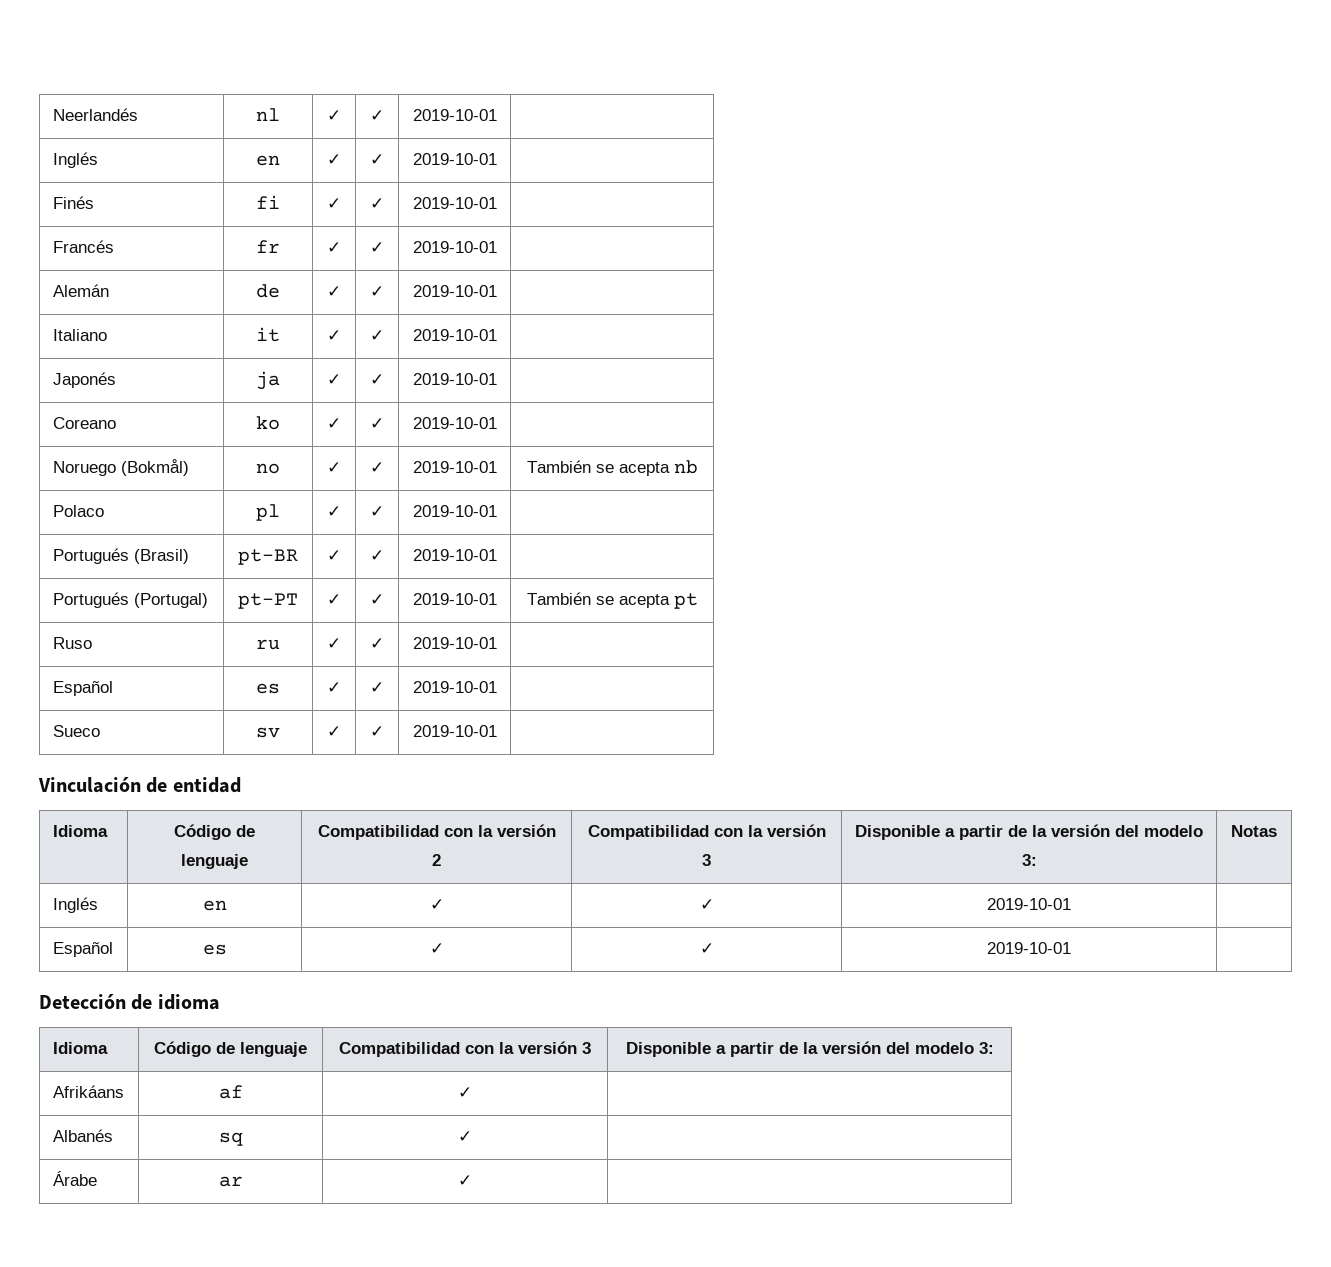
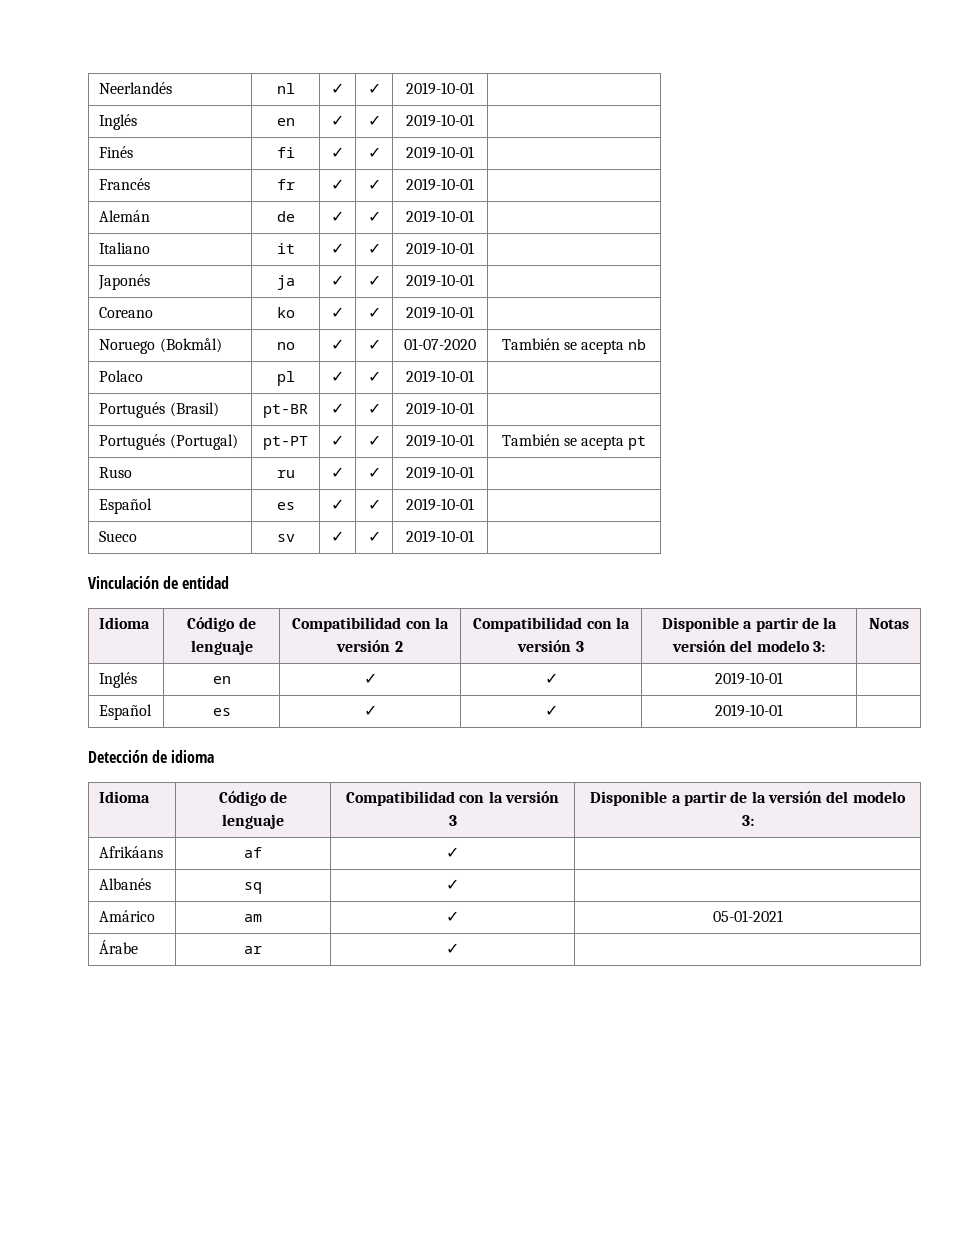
- Noruego (Bokmål) | no | ✓ | ✓ | 2019-10-01 | También se acepta nb
+ Noruego (Bokmål) | no | ✓ | ✓ | 01-07-2020 | También se acepta nb
+ Amárico | am | ✓ | 05-01-2021

